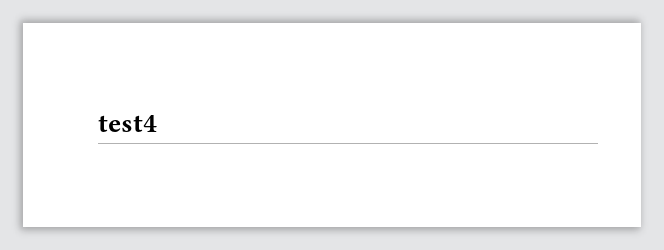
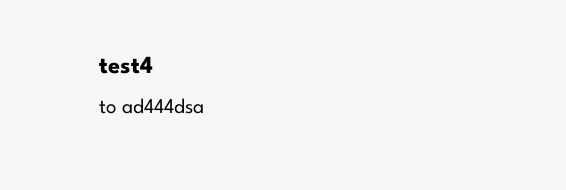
+ to ad444dsa

